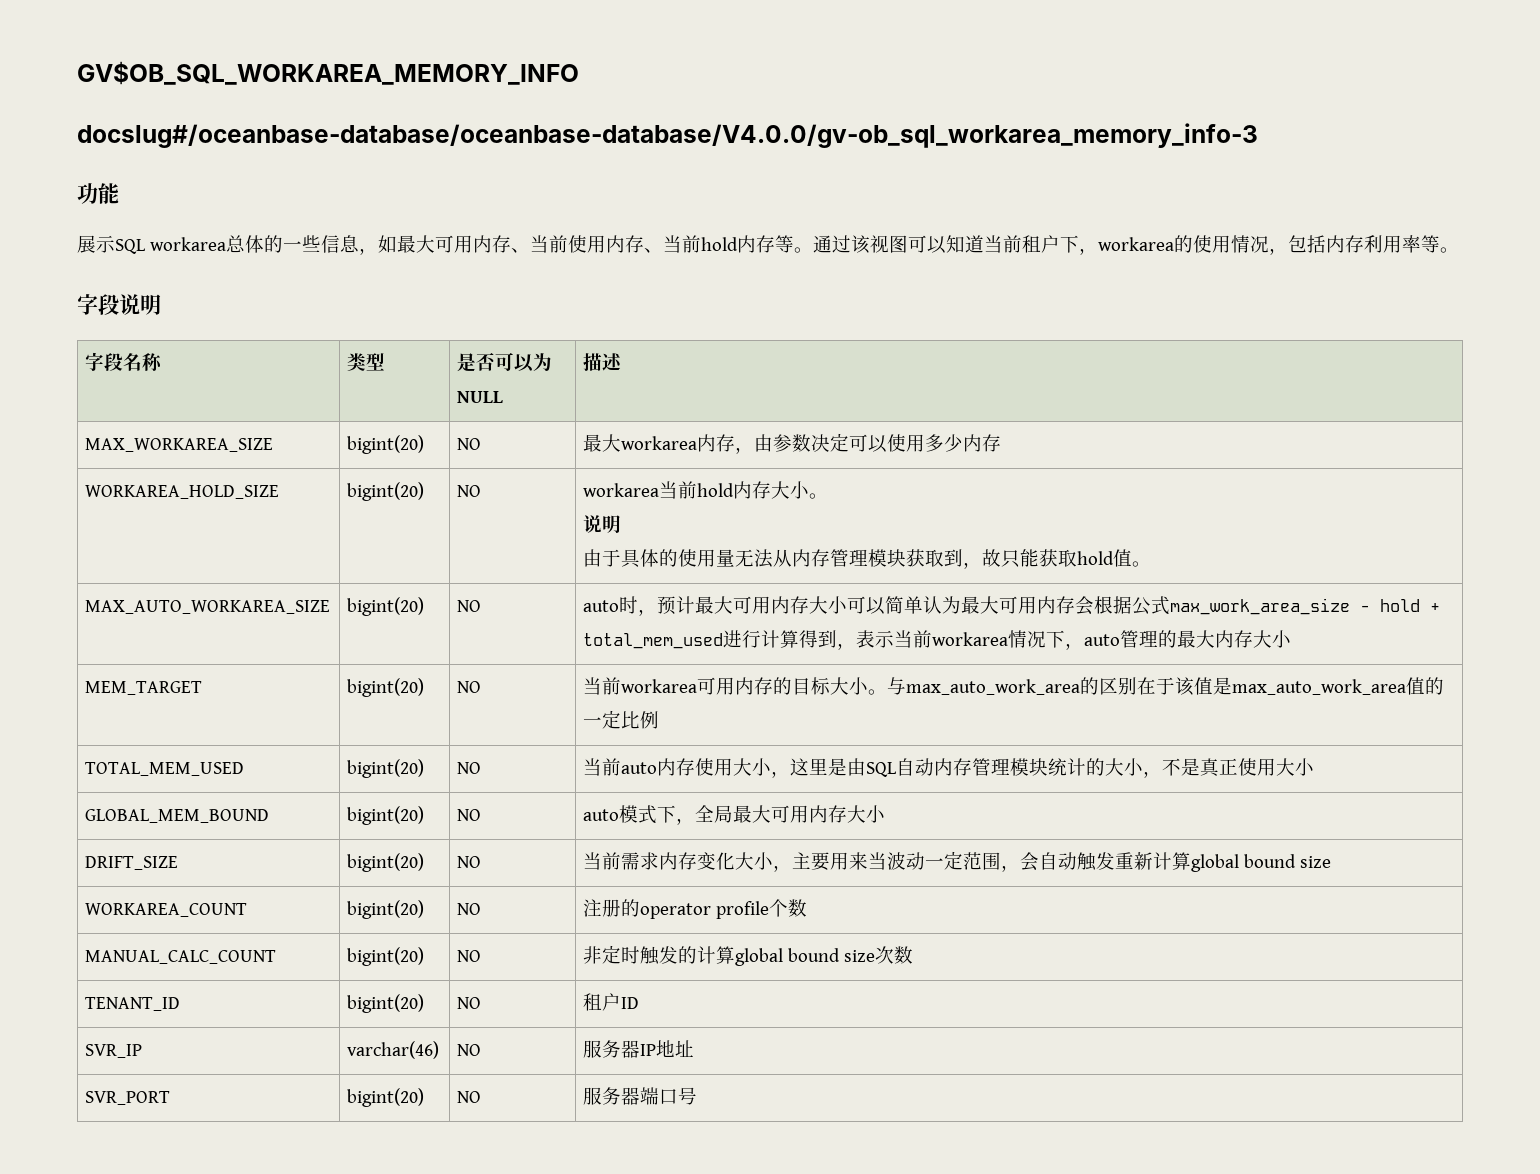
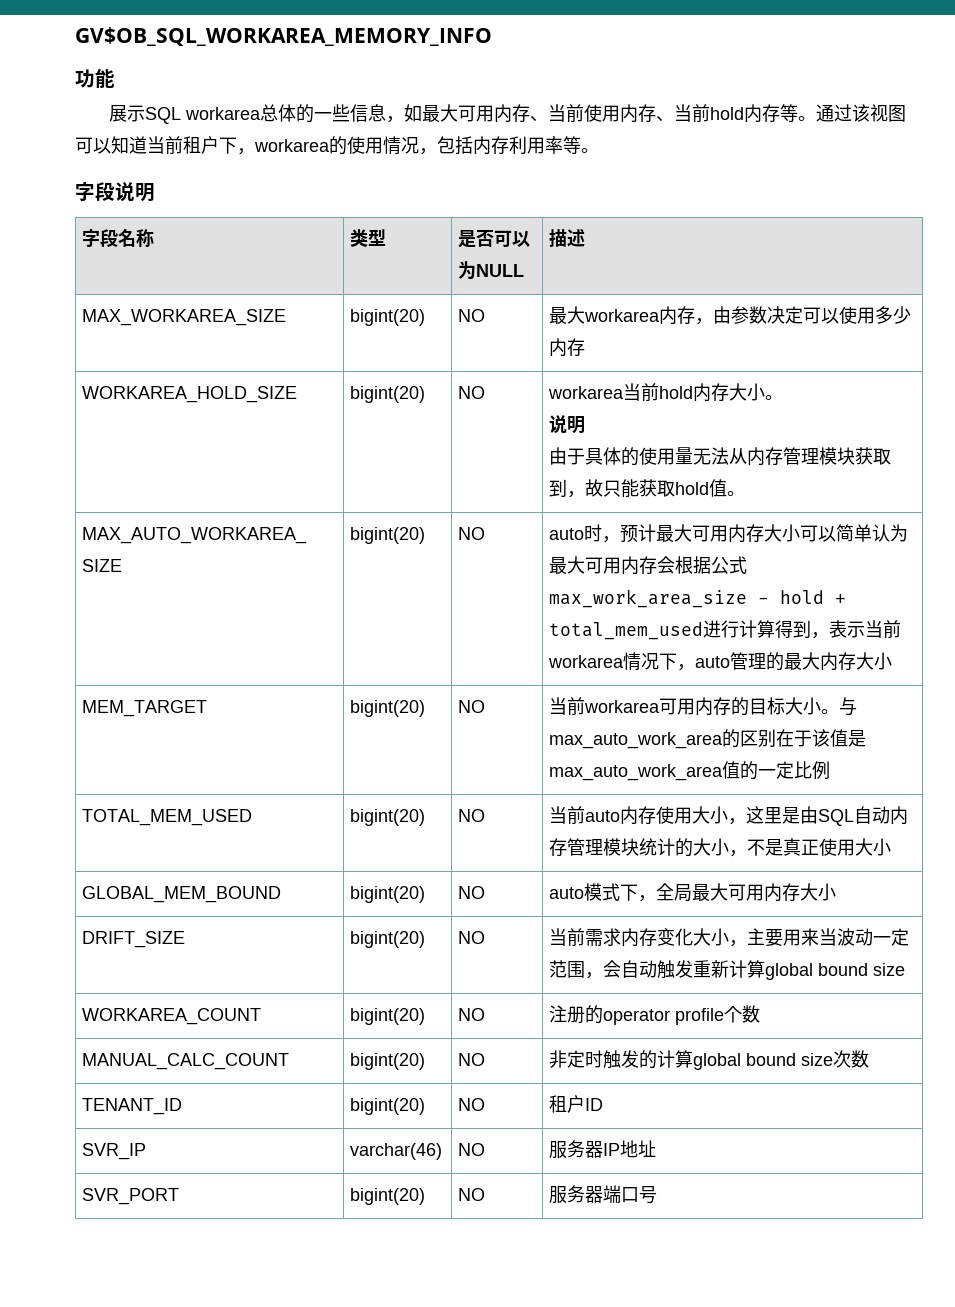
- docslug#/oceanbase-database/oceanbase-database/V4.0.0/gv-ob_sql_workarea_memory_info-3

